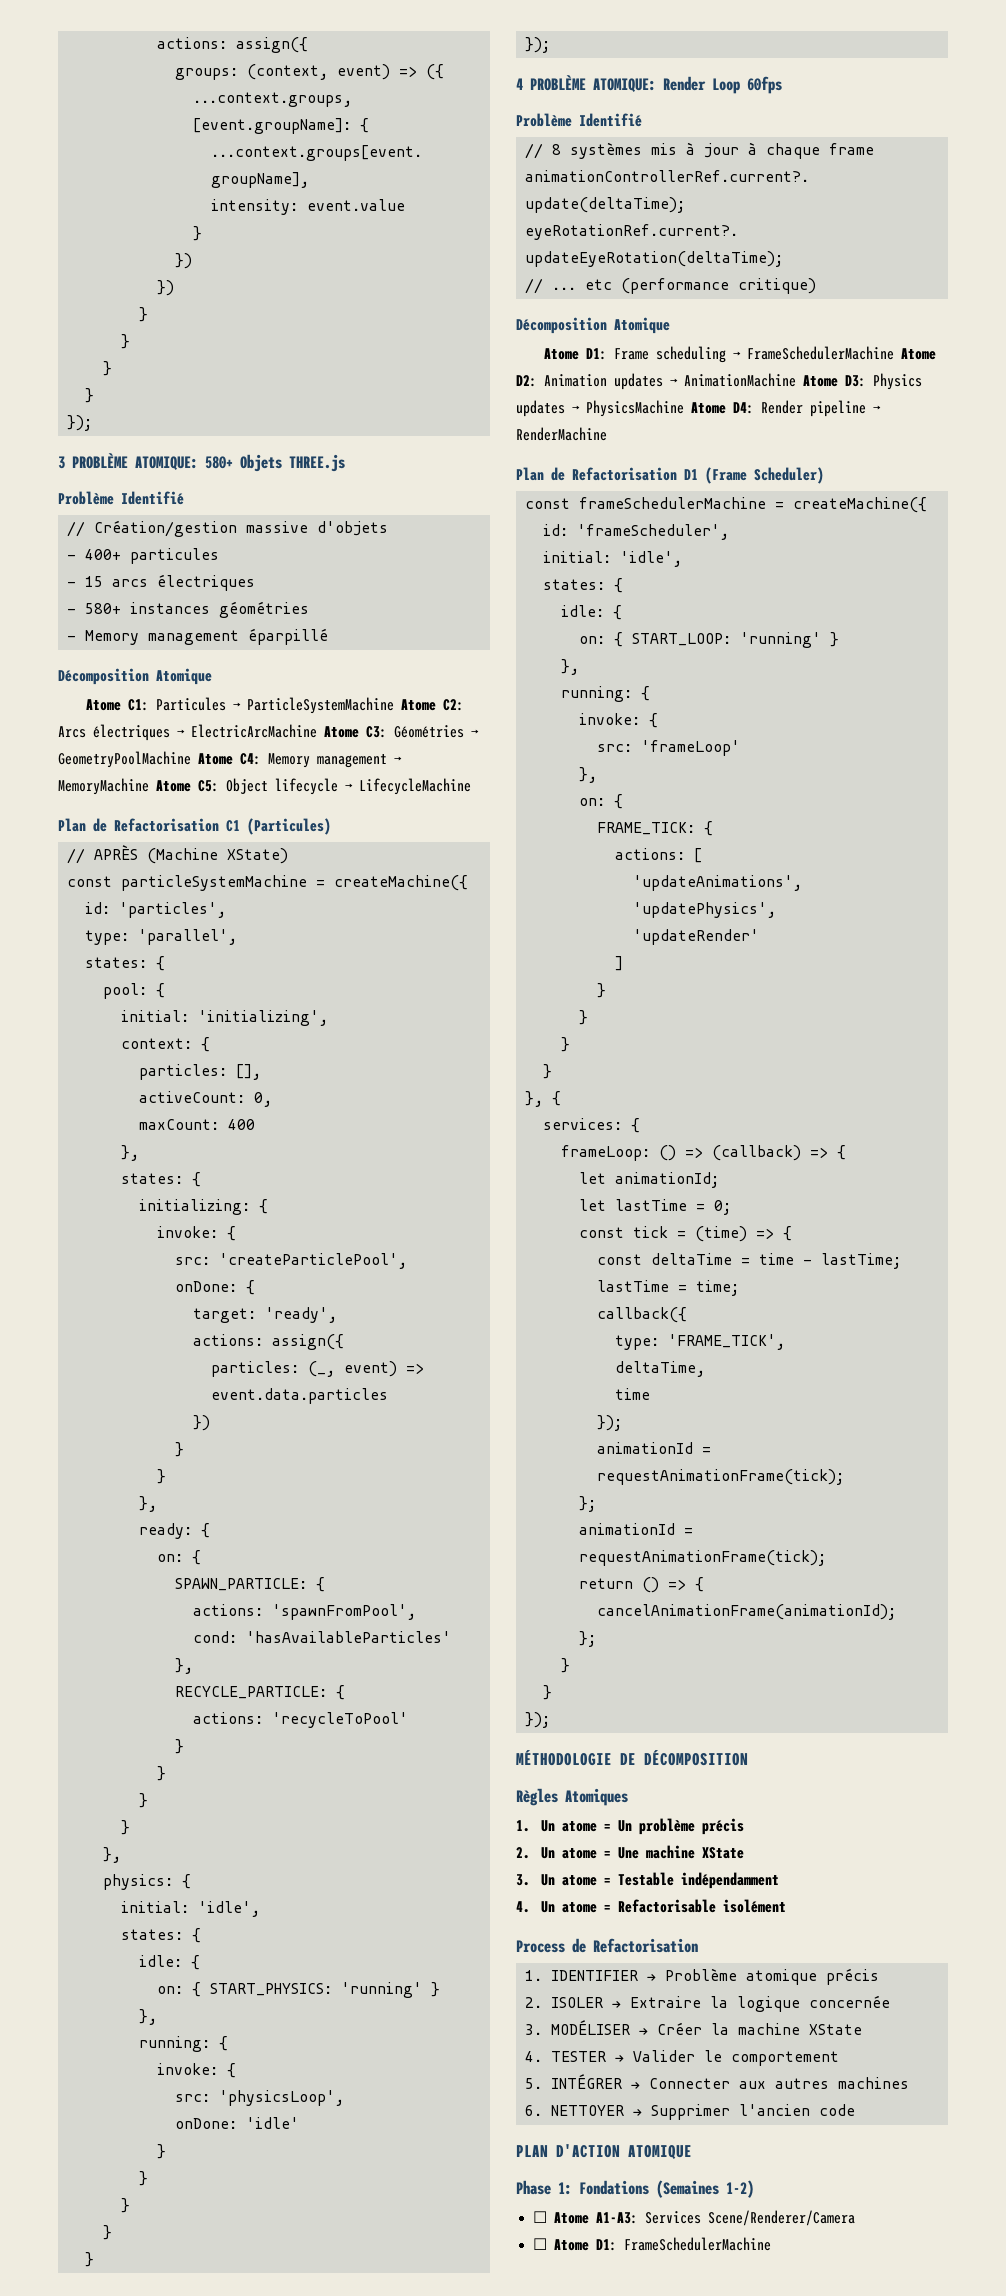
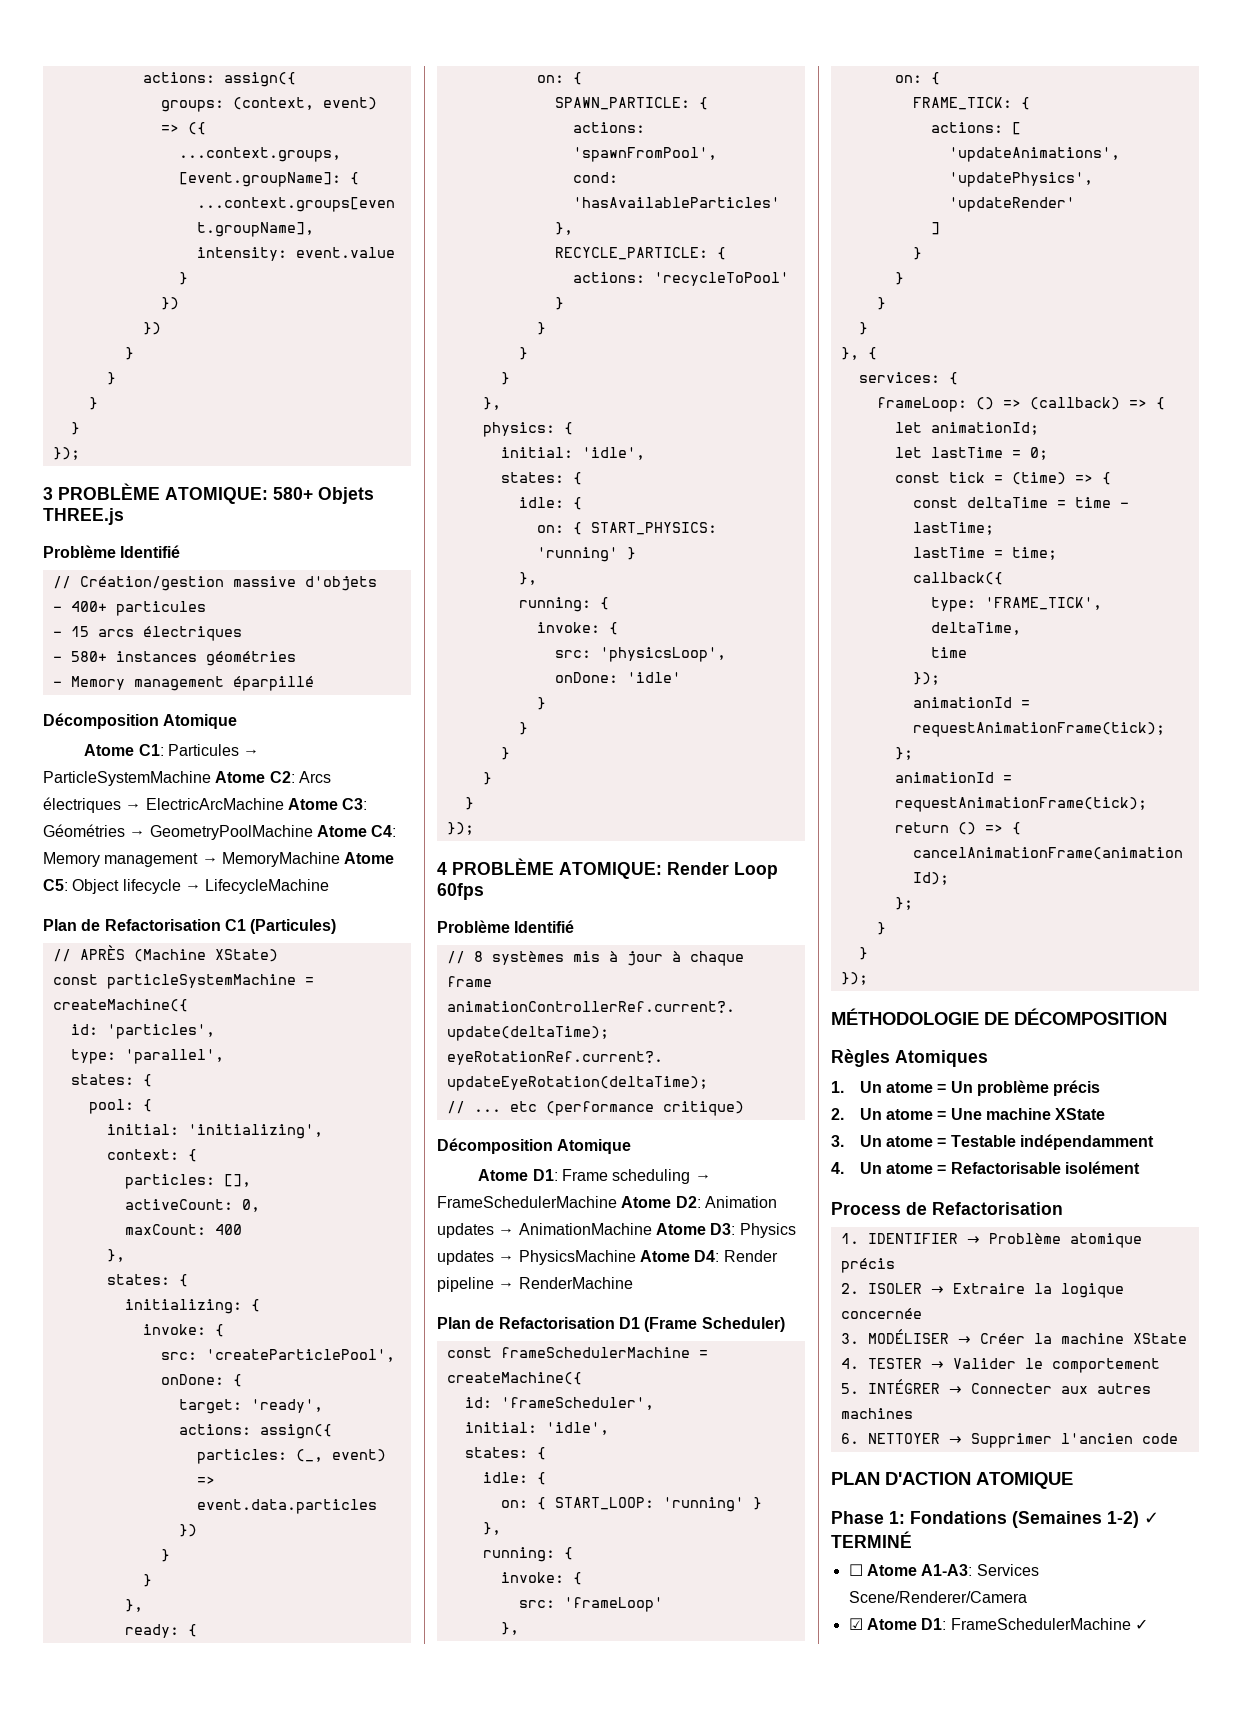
- Phase 1: Fondations (Semaines 1-2)
+ Phase 1: Fondations (Semaines 1-2) ✓ TERMINÉ
- ☐ Atome D1: FrameSchedulerMachine
+ ☑ Atome D1: FrameSchedulerMachine ✓

